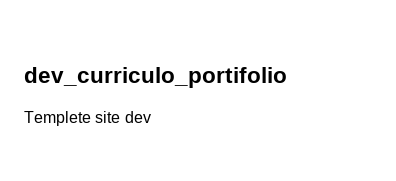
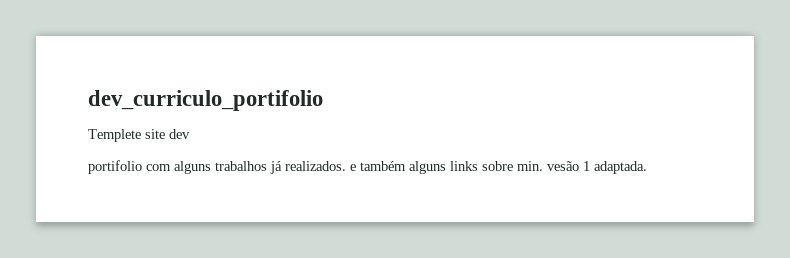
+ portifolio com alguns trabalhos já realizados. e também alguns links sobre min. vesão 1 adaptada.

